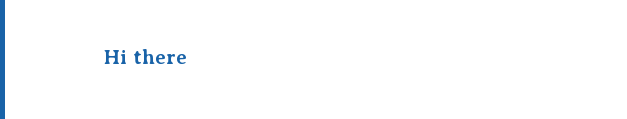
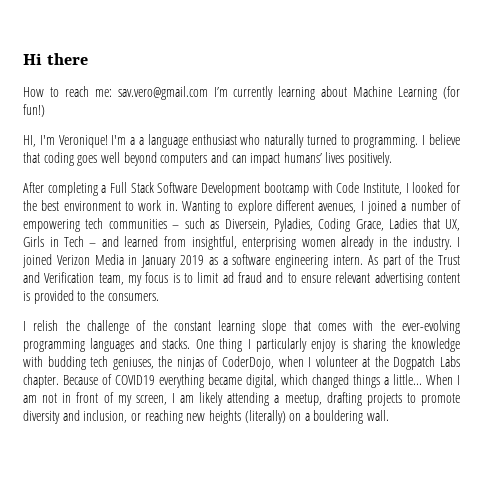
+ How to reach me: sav.vero@gmail.com I’m currently learning about Machine Learning (for fun!)
+ HI, I'm Veronique! I'm a a language enthusiast who naturally turned to programming. I believe that coding goes well beyond computers and can impact humans’ lives positively.
+ After completing a Full Stack Software Development bootcamp with Code Institute, I looked for the best environment to work in. Wanting to explore different avenues, I joined a number of empowering tech communities – such as Diversein, Pyladies, Coding Grace, Ladies that UX, Girls in Tech – and learned from insightful, enterprising women already in the industry. I joined Verizon Media in January 2019 as a software engineering intern. As part of the Trust and Verification team, my focus is to limit ad fraud and to ensure relevant advertising content is provided to the consumers.
+ I relish the challenge of the constant learning slope that comes with the ever-evolving programming languages and stacks. One thing I particularly enjoy is sharing the knowledge with budding tech geniuses, the ninjas of CoderDojo, when I volunteer at the Dogpatch Labs chapter. Because of COVID19 everything became digital, which changed things a little... When I am not in front of my screen, I am likely attending a meetup, drafting projects to promote diversity and inclusion, or reaching new heights (literally) on a bouldering wall.

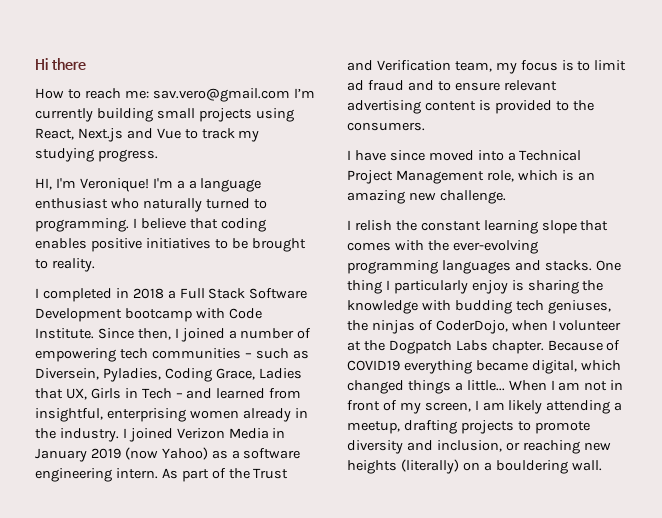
- How to reach me: sav.vero@gmail.com I’m currently learning about Machine Learning (for fun!)
+ How to reach me: sav.vero@gmail.com I’m currently building small projects using React, Next.js and Vue to track my studying progress.
- I believe that coding goes well beyond computers and can impact humans’ lives positively.
- After completing a Full Stack Software Development bootcamp with Code Institute, I looked for the best environment to work in. Wanting to explore different avenues, I joined a number of empowering tech communities – such as Diversein, Pyladies, Coding Grace, Ladies that UX, Girls in Tech – and learned from insightful, enterprising women already in the industry.
+ I believe that coding enables positive initiatives to be brought to reality.
+ I completed in 2018 a Full Stack Software Development bootcamp with Code Institute. Since then, I joined a number of empowering tech communities – such as Diversein, Pyladies, Coding Grace, Ladies that UX, Girls in Tech – and learned from insightful, enterprising women already in the industry.
- I joined Verizon Media in January 2019 as a software engineering intern.
+ I joined Verizon Media in January 2019 (now Yahoo) as a software engineering intern.
+ I have since moved into a Technical Project Management role, which is an amazing new challenge.
- I relish the challenge of the constant learning slope that comes with the ever-evolving programming languages and stacks.
+ I relish the constant learning slope that comes with the ever-evolving programming languages and stacks.

